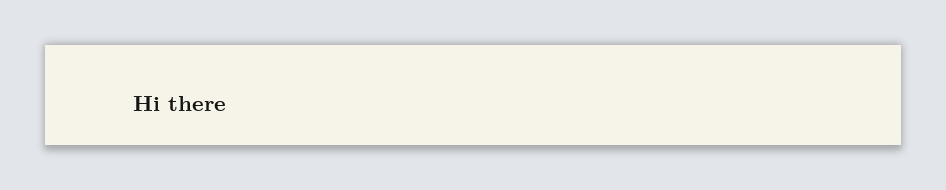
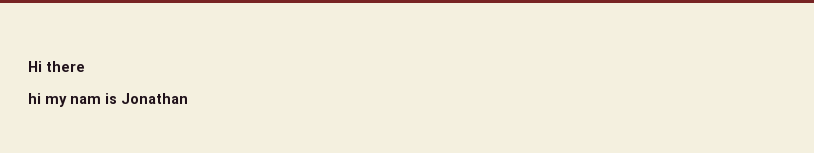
+ hi my nam is Jonathan

